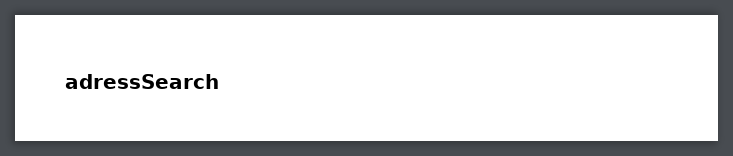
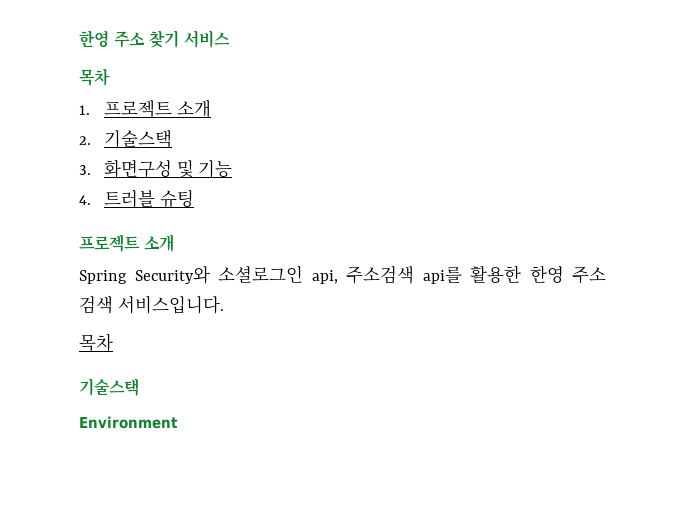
- adressSearch
+ 한영 주소 찾기 서비스
+ 목차
+ 1. 프로젝트 소개
+ 2. 기술스택
+ 3. 화면구성 및 기능
+ 4. 트러블 슈팅
+ 프로젝트 소개
+ Spring Security와 소셜로그인 api, 주소검색 api를 활용한 한영 주소 검색 서비스입니다.
+ 목차
+ 기술스택
+ Environment

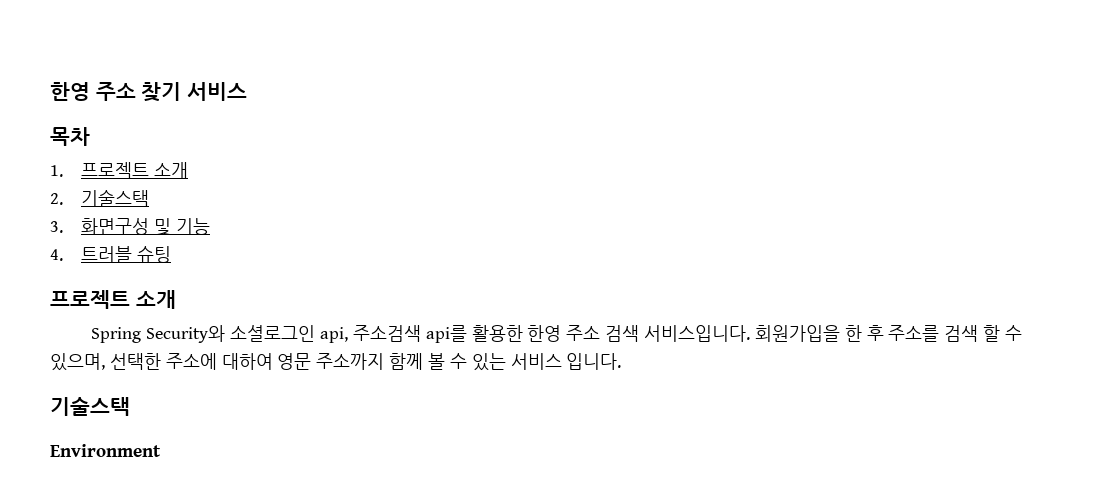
- Spring Security와 소셜로그인 api, 주소검색 api를 활용한 한영 주소 검색 서비스입니다.
- 목차
+ Spring Security와 소셜로그인 api, 주소검색 api를 활용한 한영 주소 검색 서비스입니다. 회원가입을 한 후 주소를 검색 할 수 있으며, 선택한 주소에 대하여 영문 주소까지 함께 볼 수 있는 서비스 입니다.

